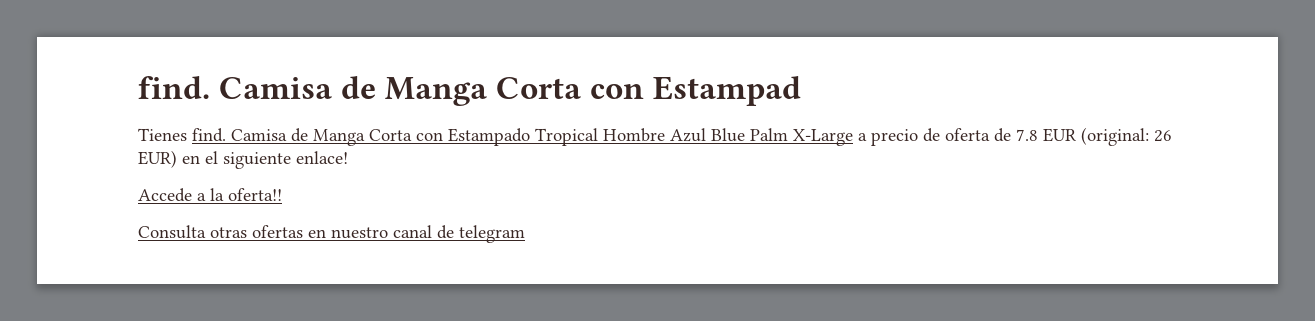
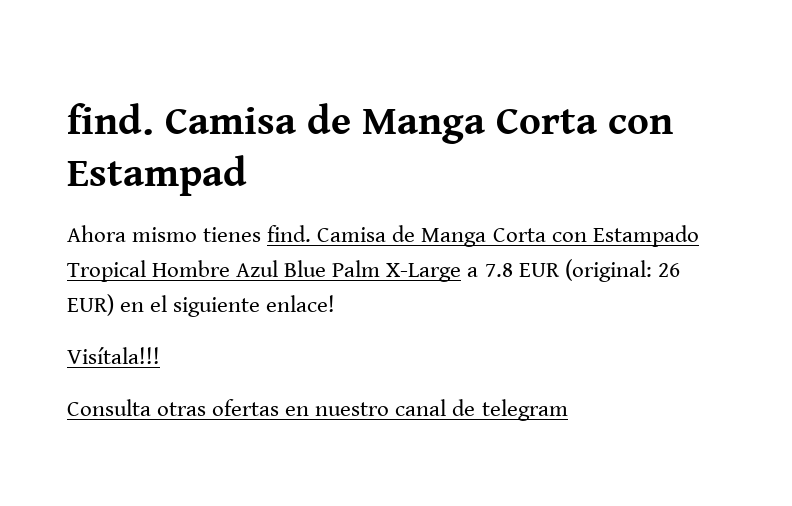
- Tienes find.
+ Ahora mismo tienes find.
- Camisa de Manga Corta con Estampado Tropical Hombre Azul Blue Palm X-Large a precio de oferta de 7.8 EUR (original: 26 EUR) en el siguiente enlace!
+ Camisa de Manga Corta con Estampado Tropical Hombre Azul Blue Palm X-Large a 7.8 EUR (original: 26 EUR) en el siguiente enlace!
- Accede a la oferta!!
+ Visítala!!!

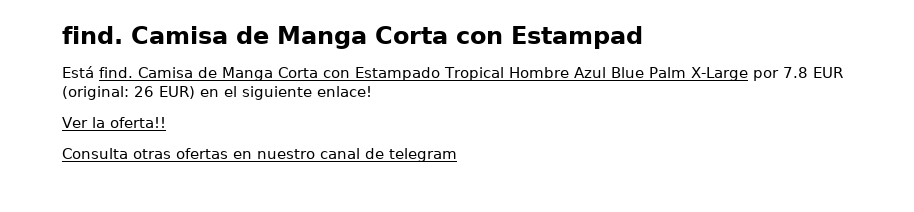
- Ahora mismo tienes find.
+ Está find.
- Camisa de Manga Corta con Estampado Tropical Hombre Azul Blue Palm X-Large a 7.8 EUR (original: 26 EUR) en el siguiente enlace!
+ Camisa de Manga Corta con Estampado Tropical Hombre Azul Blue Palm X-Large por 7.8 EUR (original: 26 EUR) en el siguiente enlace!
- Visítala!!!
+ Ver la oferta!!

